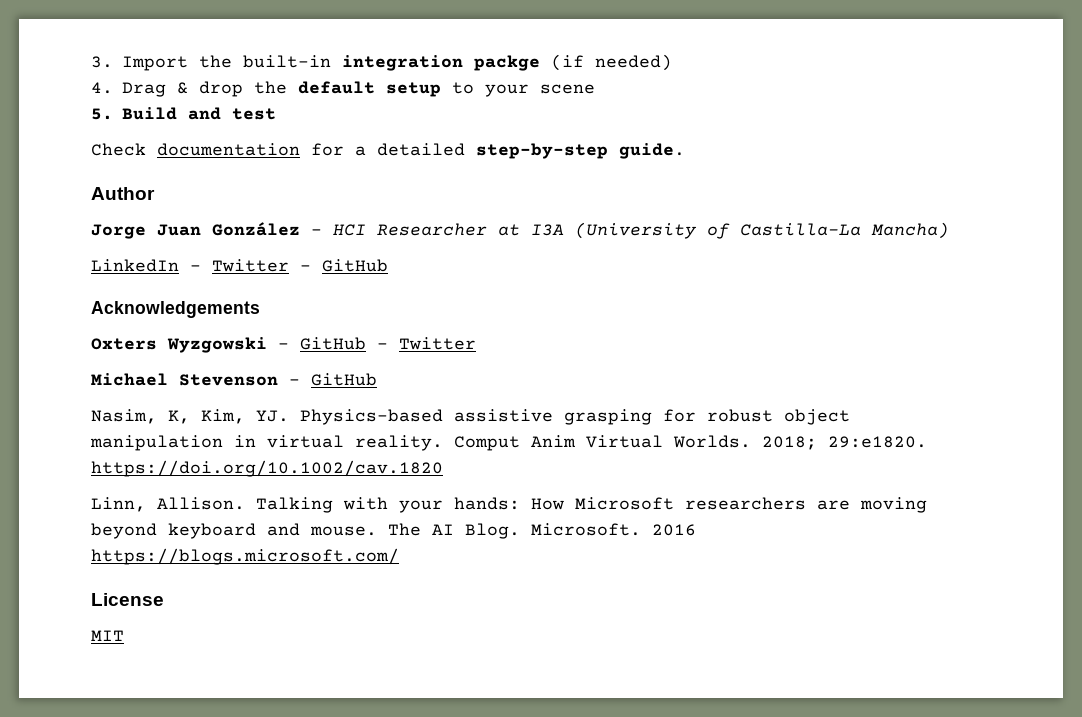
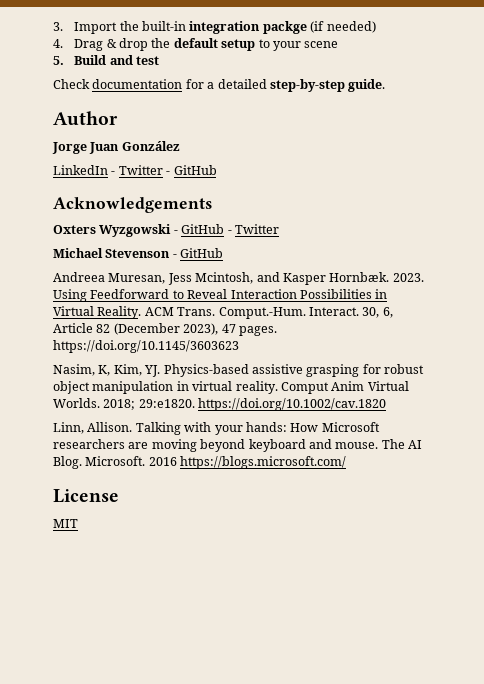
- Jorge Juan González - HCI Researcher at I3A (University of Castilla-La Mancha)
+ Jorge Juan González
+ Andreea Muresan, Jess Mcintosh, and Kasper Hornbæk. 2023. Using Feedforward to Reveal Interaction Possibilities in Virtual Reality. ACM Trans. Comput.-Hum. Interact. 30, 6, Article 82 (December 2023), 47 pages. https://doi.org/10.1145/3603623

